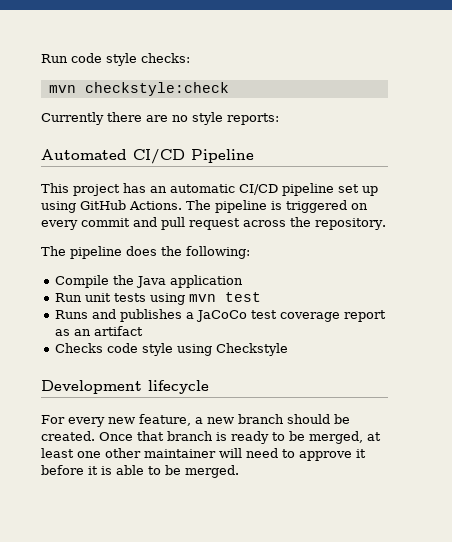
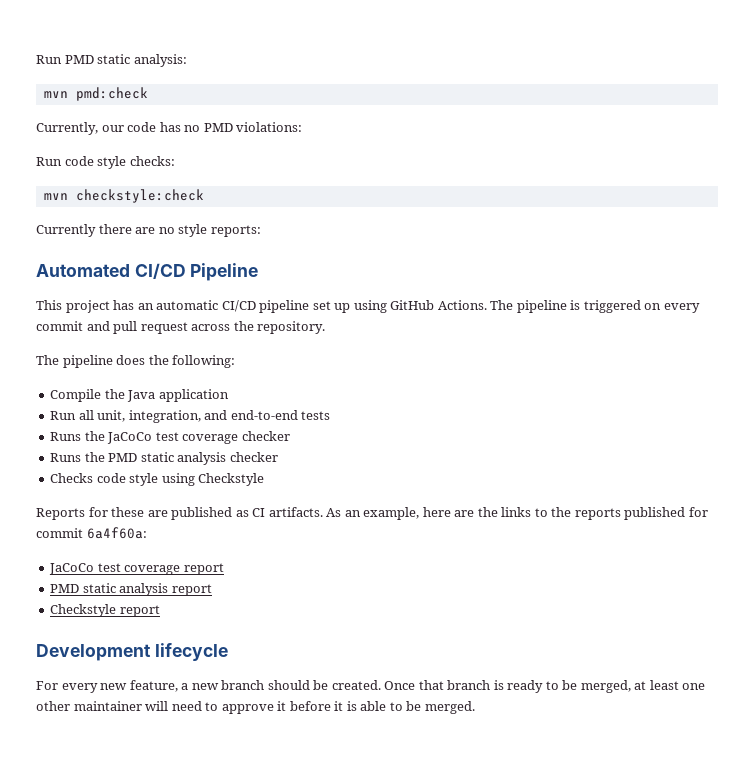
+ Run PMD static analysis:
+ mvn pmd:check
+ Currently, our code has no PMD violations:
- Run unit tests using mvn test
- Runs and publishes a JaCoCo test coverage report as an artifact
+ Run all unit, integration, and end-to-end tests
+ Runs the JaCoCo test coverage checker
+ Runs the PMD static analysis checker
+ Reports for these are published as CI artifacts. As an example, here are the links to the reports published for commit 6a4f60a:
+ JaCoCo test coverage report
+ PMD static analysis report
+ Checkstyle report

